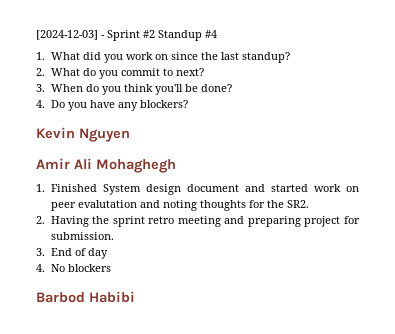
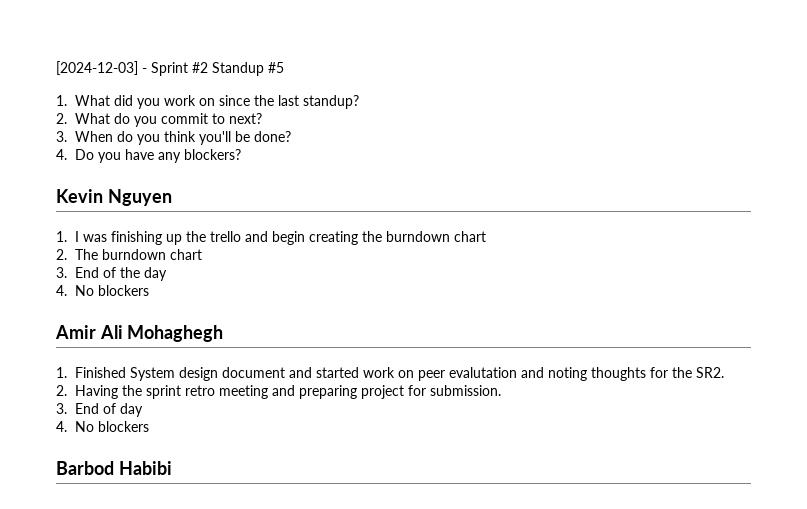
- [2024-12-03] - Sprint #2 Standup #4
+ [2024-12-03] - Sprint #2 Standup #5
+ 1. I was finishing up the trello and begin creating the burndown chart
+ 2. The burndown chart
+ 3. End of the day
+ 4. No blockers

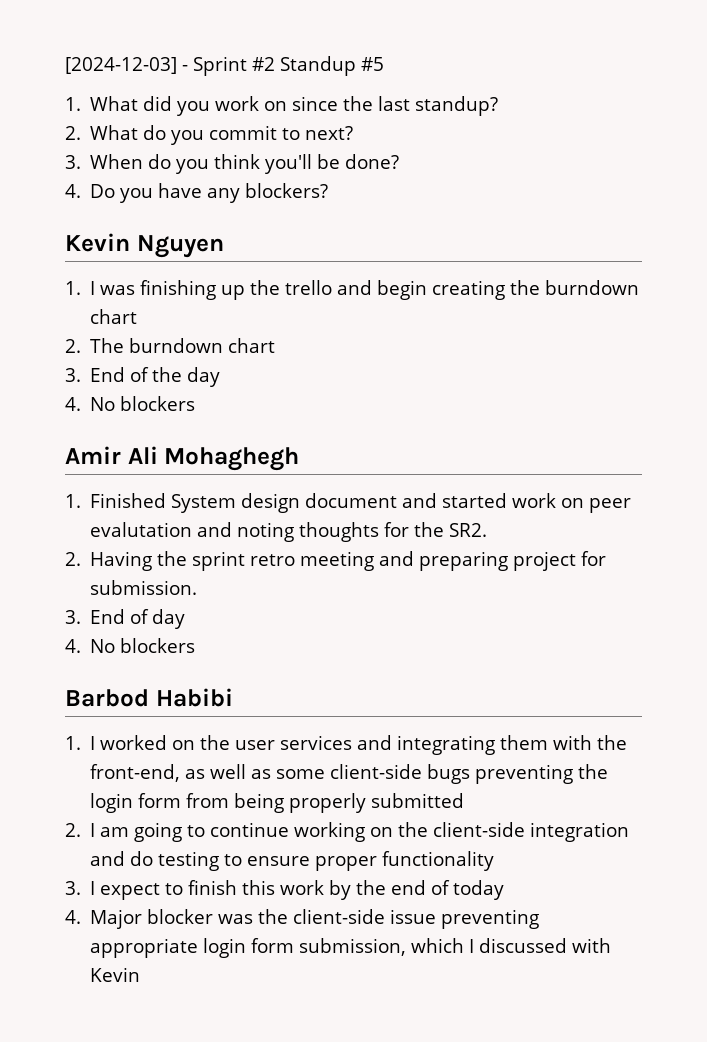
+ 1. I worked on the user services and integrating them with the front-end, as well as some client-side bugs preventing the login form from being properly submitted
+ 2. I am going to continue working on the client-side integration and do testing to ensure proper functionality
+ 3. I expect to finish this work by the end of today
+ 4. Major blocker was the client-side issue preventing appropriate login form submission, which I discussed with Kevin

